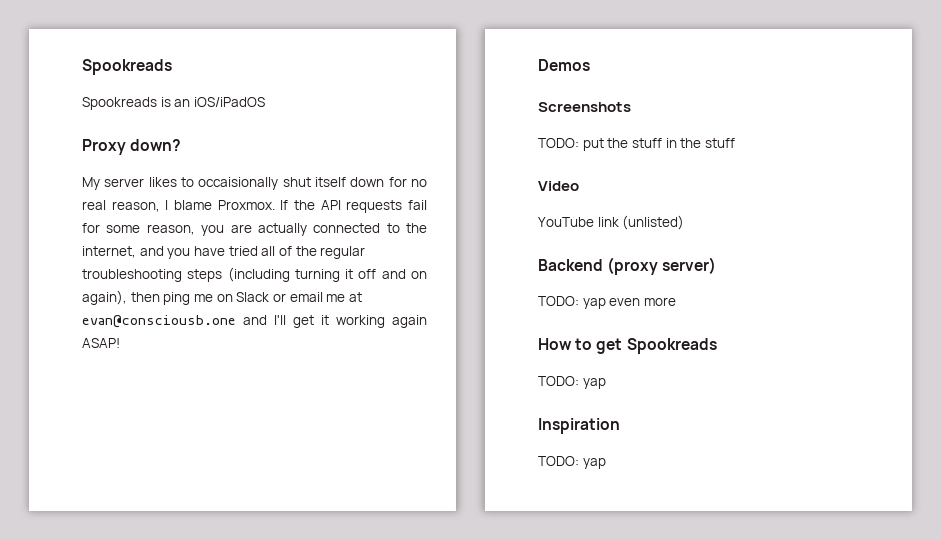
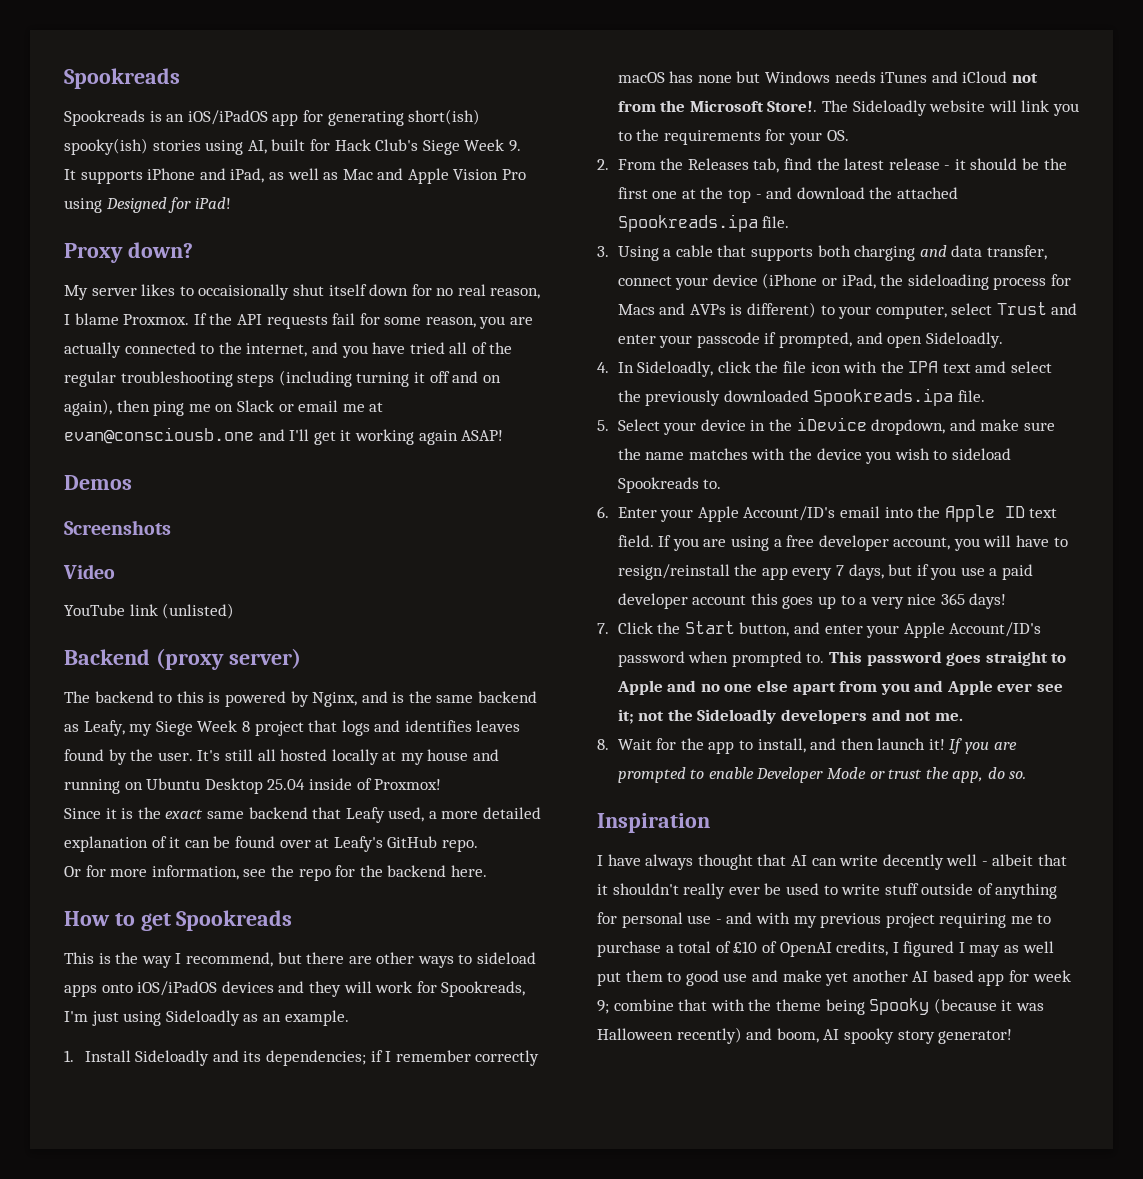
- Spookreads is an iOS/iPadOS
+ Spookreads is an iOS/iPadOS app for generating short(ish) spooky(ish) stories using AI, built for Hack Club's Siege Week 9.
+ It supports iPhone and iPad, as well as Mac and Apple Vision Pro using Designed for iPad!
- TODO: put the stuff in the stuff
- TODO: yap even more
+ The backend to this is powered by Nginx, and is the same backend as Leafy, my Siege Week 8 project that logs and identifies leaves found by the user. It's still all hosted locally at my house and running on Ubuntu Desktop 25.04 inside of Proxmox!
+ Since it is the exact same backend that Leafy used, a more detailed explanation of it can be found over at Leafy's GitHub repo.
+ Or for more information, see the repo for the backend here.
  How to get Spookreads
- TODO: yap
+ This is the way I recommend, but there are other ways to sideload apps onto iOS/iPadOS devices and they will work for Spookreads, I'm just using Sideloadly as an example.
+ 1. Install Sideloadly and its dependencies; if I remember correctly macOS has none but Windows needs iTunes and iCloud not from the Microsoft Store!. The Sideloadly website will link you to the requirements for your OS.
+ 2. From the Releases tab, find the latest release - it should be the first one at the top - and download the attached Spookreads.ipa file.
+ 3. Using a cable that supports both charging and data transfer, connect your device (iPhone or iPad, the sideloading process for Macs and AVPs is different) to your computer, select Trust and enter your passcode if prompted, and open Sideloadly.
+ 4. In Sideloadly, click the file icon with the IPA text amd select the previously downloaded Spookreads.ipa file.
+ 5. Select your device in the iDevice dropdown, and make sure the name matches with the device you wish to sideload Spookreads to.
+ 6. Enter your Apple Account/ID's email into the Apple ID text field. If you are using a free developer account, you will have to resign/reinstall the app every 7 days, but if you use a paid developer account this goes up to a very nice 365 days!
+ 7. Click the Start button, and enter your Apple Account/ID's password when prompted to. This password goes straight to Apple and no one else apart from you and Apple ever see it; not the Sideloadly developers and not me.
+ 8. Wait for the app to install, and then launch it! If you are prompted to enable Developer Mode or trust the app, do so.
  Inspiration
- TODO: yap
+ I have always thought that AI can write decently well - albeit that it shouldn't really ever be used to write stuff outside of anything for personal use - and with my previous project requiring me to purchase a total of £10 of OpenAI credits, I figured I may as well put them to good use and make yet another AI based app for week 9; combine that with the theme being Spooky (because it was Halloween recently) and boom, AI spooky story generator!

